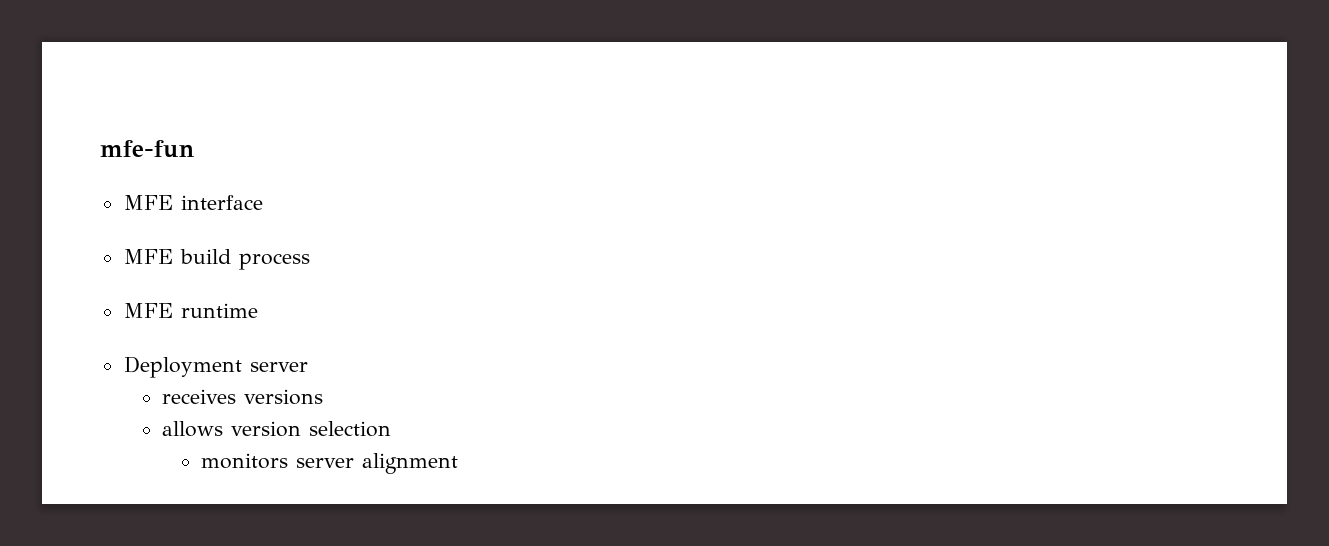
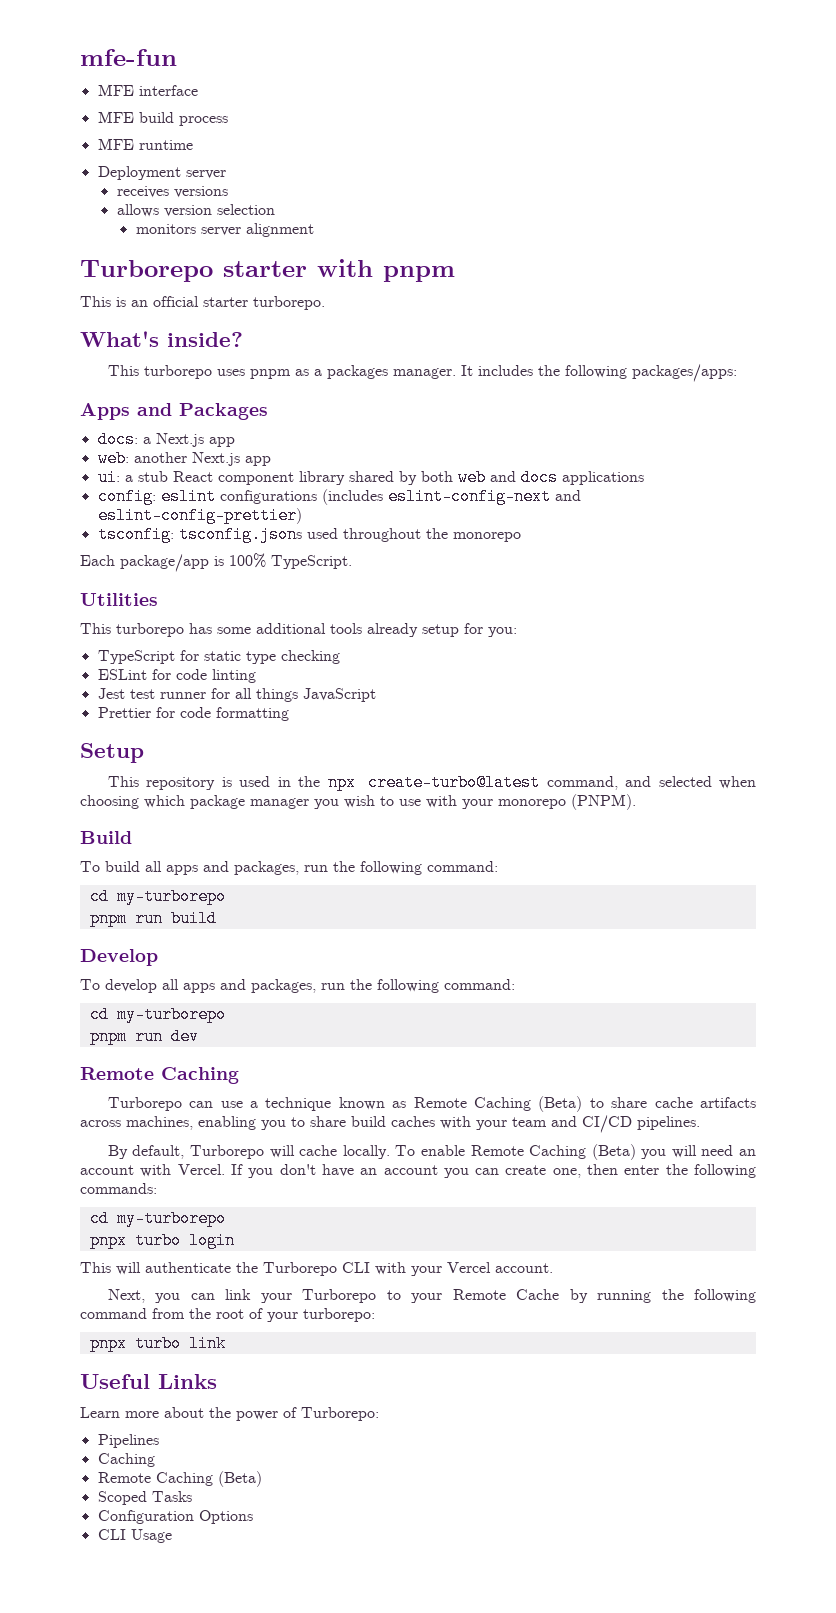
+ Turborepo starter with pnpm
+ This is an official starter turborepo.
+ What's inside?
+ This turborepo uses pnpm as a packages manager. It includes the following packages/apps:
+ Apps and Packages
+ docs: a Next.js app
+ web: another Next.js app
+ ui: a stub React component library shared by both web and docs applications
+ config: eslint configurations (includes eslint-config-next and eslint-config-prettier)
+ tsconfig: tsconfig.jsons used throughout the monorepo
+ Each package/app is 100% TypeScript.
+ Utilities
+ This turborepo has some additional tools already setup for you:
+ TypeScript for static type checking
+ ESLint for code linting
+ Jest test runner for all things JavaScript
+ Prettier for code formatting
+ Setup
+ This repository is used in the npx create-turbo@latest command, and selected when choosing which package manager you wish to use with your monorepo (PNPM).
+ Build
+ To build all apps and packages, run the following command:
+ cd my-turborepo
+ pnpm run build
+ Develop
+ To develop all apps and packages, run the following command:
+ cd my-turborepo
+ pnpm run dev
+ Remote Caching
+ Turborepo can use a technique known as Remote Caching (Beta) to share cache artifacts across machines, enabling you to share build caches with your team and CI/CD pipelines.
+ By default, Turborepo will cache locally. To enable Remote Caching (Beta) you will need an account with Vercel. If you don't have an account you can create one, then enter the following commands:
+ cd my-turborepo
+ pnpx turbo login
+ This will authenticate the Turborepo CLI with your Vercel account.
+ Next, you can link your Turborepo to your Remote Cache by running the following command from the root of your turborepo:
+ pnpx turbo link
+ Useful Links
+ Learn more about the power of Turborepo:
+ Pipelines
+ Caching
+ Remote Caching (Beta)
+ Scoped Tasks
+ Configuration Options
+ CLI Usage

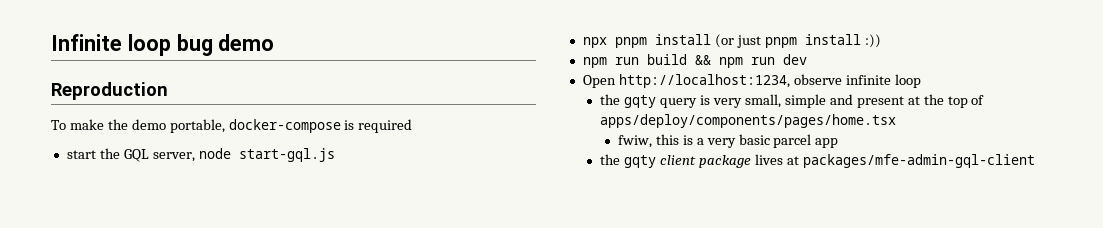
- mfe-fun
- MFE interface
- MFE build process
- MFE runtime
- Deployment server
- receives versions
- allows version selection
- monitors server alignment
- Turborepo starter with pnpm
- This is an official starter turborepo.
- What's inside?
- This turborepo uses pnpm as a packages manager. It includes the following packages/apps:
- Apps and Packages
- docs: a Next.js app
- web: another Next.js app
- ui: a stub React component library shared by both web and docs applications
- config: eslint configurations (includes eslint-config-next and eslint-config-prettier)
- tsconfig: tsconfig.jsons used throughout the monorepo
- Each package/app is 100% TypeScript.
- Utilities
- This turborepo has some additional tools already setup for you:
- TypeScript for static type checking
- ESLint for code linting
- Jest test runner for all things JavaScript
- Prettier for code formatting
- Setup
- This repository is used in the npx create-turbo@latest command, and selected when choosing which package manager you wish to use with your monorepo (PNPM).
- Build
- To build all apps and packages, run the following command:
- cd my-turborepo
- pnpm run build
- Develop
- To develop all apps and packages, run the following command:
- cd my-turborepo
- pnpm run dev
- Remote Caching
- Turborepo can use a technique known as Remote Caching (Beta) to share cache artifacts across machines, enabling you to share build caches with your team and CI/CD pipelines.
- By default, Turborepo will cache locally. To enable Remote Caching (Beta) you will need an account with Vercel. If you don't have an account you can create one, then enter the following commands:
- cd my-turborepo
- pnpx turbo login
- This will authenticate the Turborepo CLI with your Vercel account.
- Next, you can link your Turborepo to your Remote Cache by running the following command from the root of your turborepo:
- pnpx turbo link
- Useful Links
- Learn more about the power of Turborepo:
- Pipelines
- Caching
- Remote Caching (Beta)
- Scoped Tasks
- Configuration Options
- CLI Usage
+ Infinite loop bug demo
+ Reproduction
+ To make the demo portable, docker-compose is required
+ start the GQL server, node start-gql.js
+ npx pnpm install (or just pnpm install :))
+ npm run build && npm run dev
+ Open http://localhost:1234, observe infinite loop
+ the gqty query is very small, simple and present at the top of apps/deploy/components/pages/home.tsx
+ fwiw, this is a very basic parcel app
+ the gqty client package lives at packages/mfe-admin-gql-client

